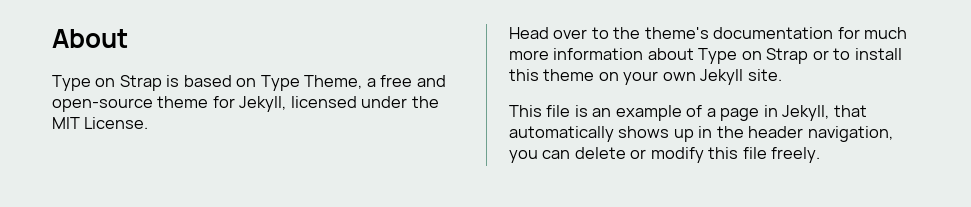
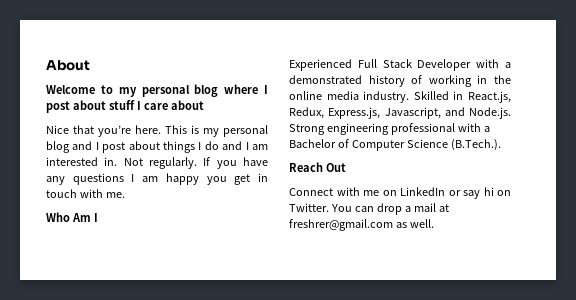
- Type on Strap is based on Type Theme, a free and open-source theme for Jekyll, licensed under the MIT License.
- Head over to the theme's documentation for much more information about Type on Strap or to install this theme on your own Jekyll site.
- This file is an example of a page in Jekyll, that automatically shows up in the header navigation, you can delete or modify this file freely.
+ Welcome to my personal blog where I post about stuff I care about
+ Nice that you’re here. This is my personal blog and I post about things I do and I am interested in. Not regularly. If you have any questions I am happy you get in touch with me.
+ Who Am I
+ Experienced Full Stack Developer with a demonstrated history of working in the online media industry. Skilled in React.js, Redux, Express.js, Javascript, and Node.js. Strong engineering professional with a Bachelor of Computer Science (B.Tech.).
+ Reach Out
+ Connect with me on LinkedIn or say hi on Twitter. You can drop a mail at freshrer@gmail.com as well.

